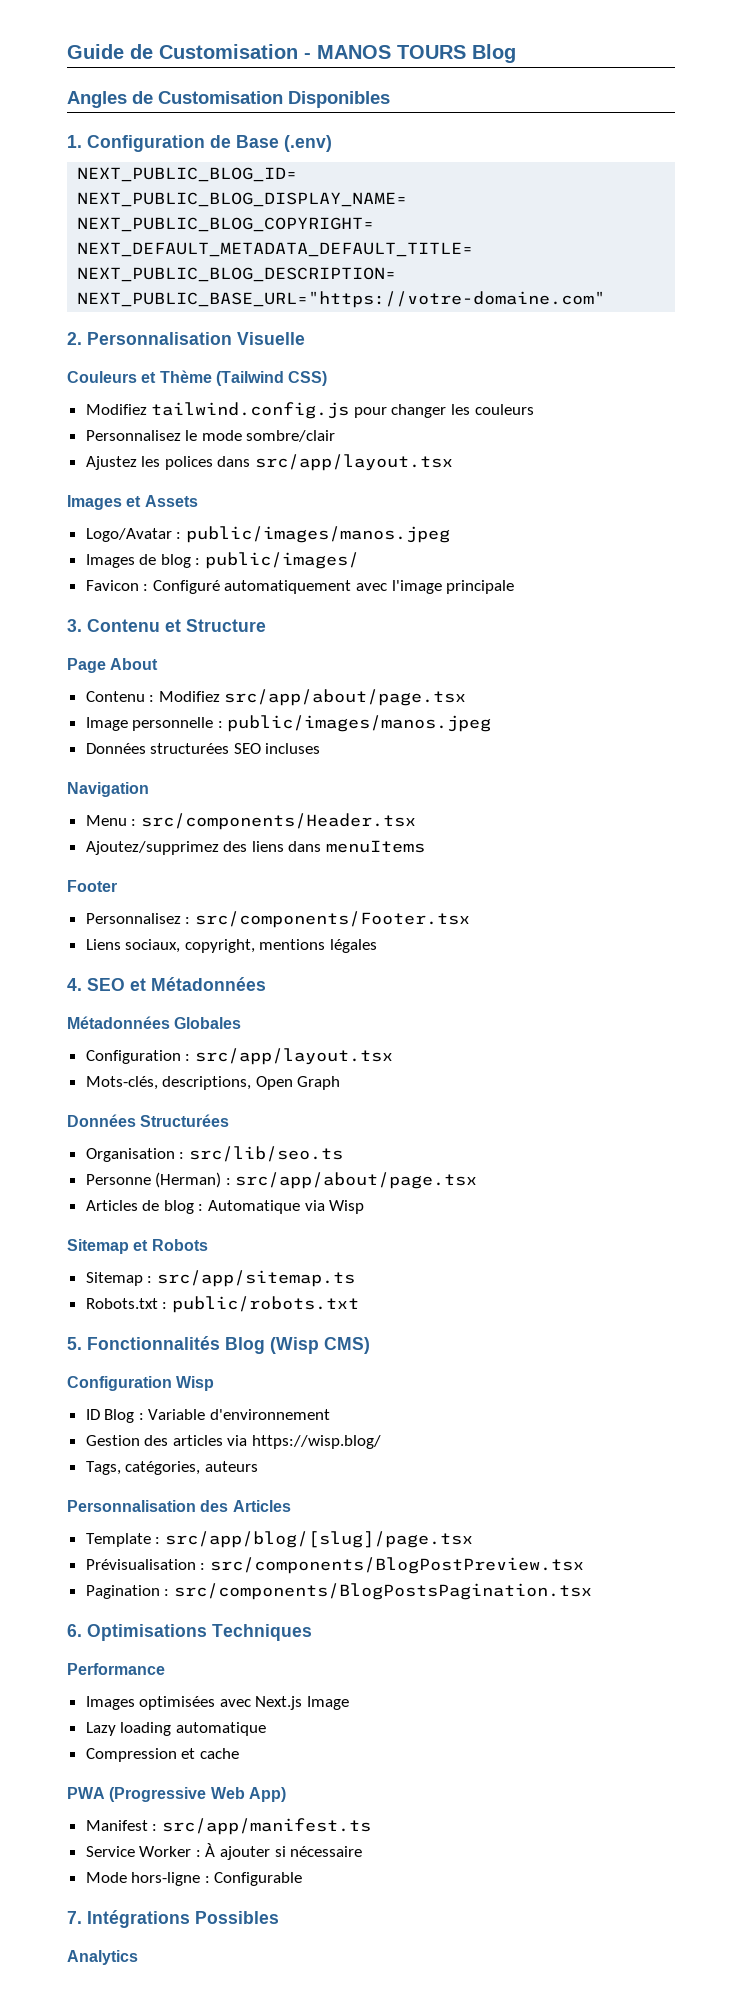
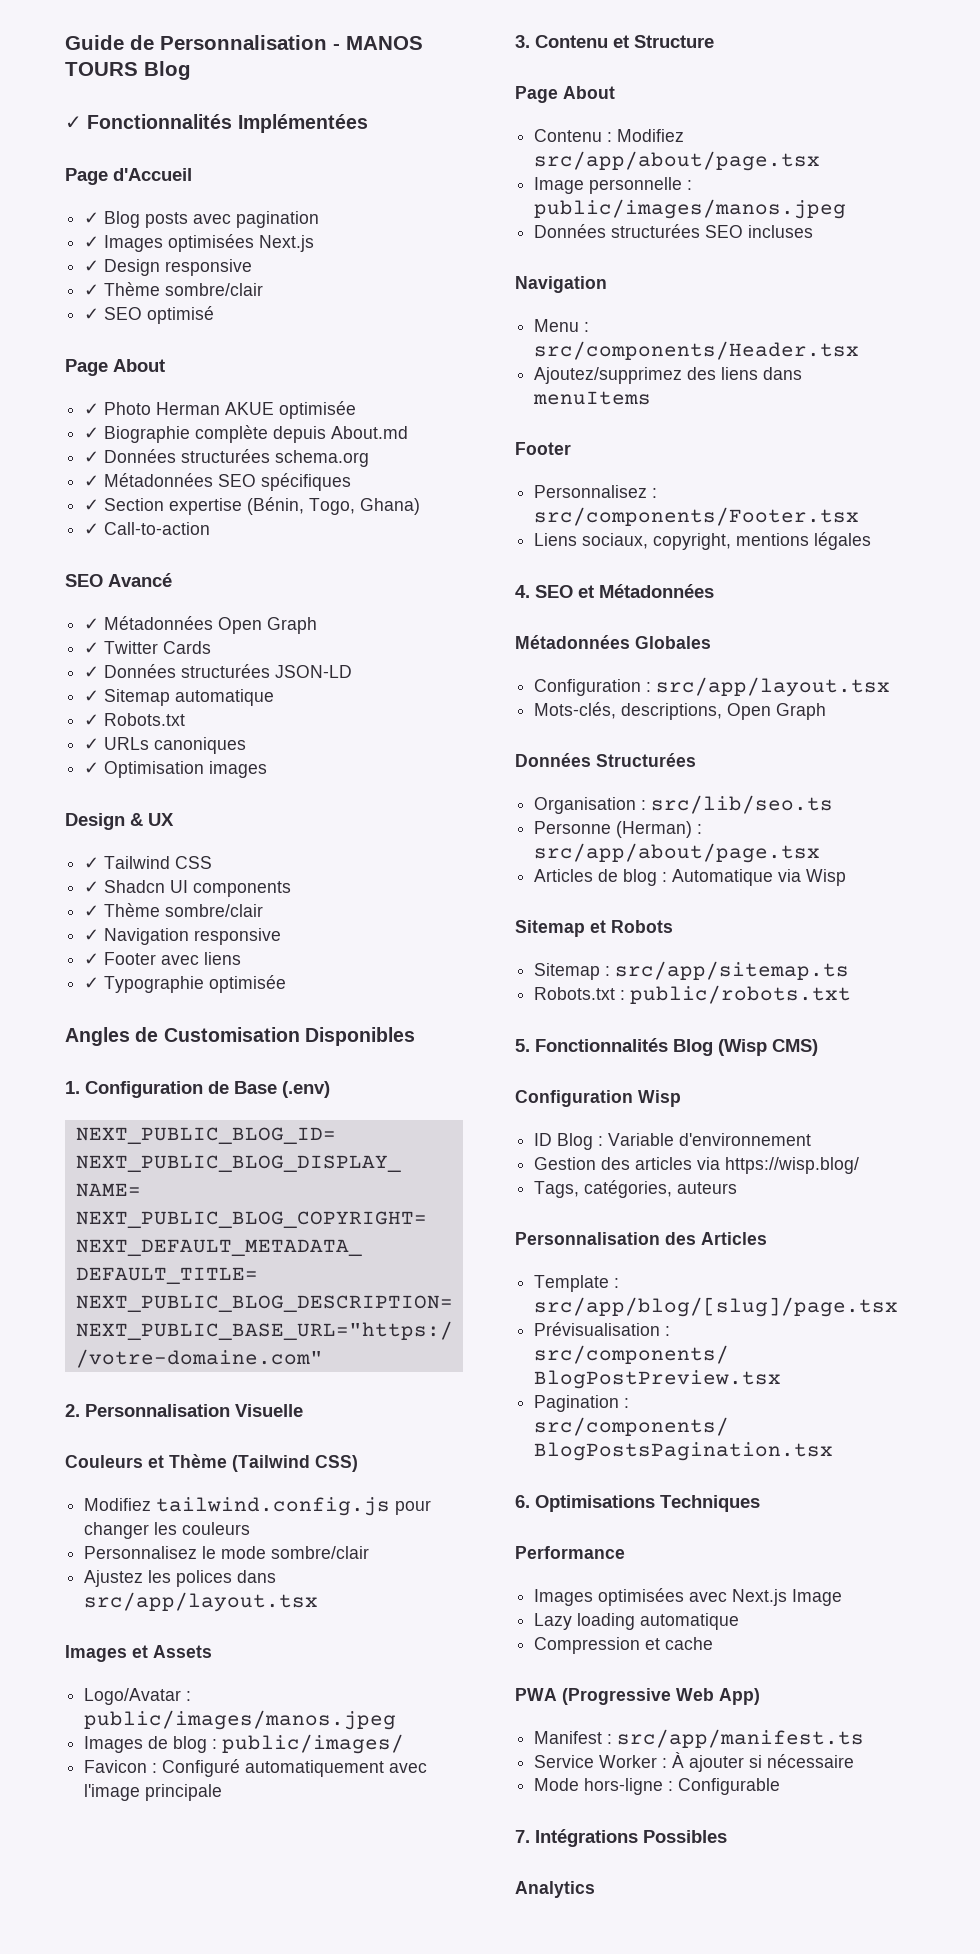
- Guide de Customisation - MANOS TOURS Blog
+ Guide de Personnalisation - MANOS TOURS Blog
+ ✓ Fonctionnalités Implémentées
+ Page d'Accueil
+ ✓ Blog posts avec pagination
+ ✓ Images optimisées Next.js
+ ✓ Design responsive
+ ✓ Thème sombre/clair
+ ✓ SEO optimisé
+ Page About
+ ✓ Photo Herman AKUE optimisée
+ ✓ Biographie complète depuis About.md
+ ✓ Données structurées schema.org
+ ✓ Métadonnées SEO spécifiques
+ ✓ Section expertise (Bénin, Togo, Ghana)
+ ✓ Call-to-action
+ SEO Avancé
+ ✓ Métadonnées Open Graph
+ ✓ Twitter Cards
+ ✓ Données structurées JSON-LD
+ ✓ Sitemap automatique
+ ✓ Robots.txt
+ ✓ URLs canoniques
+ ✓ Optimisation images
+ Design & UX
+ ✓ Tailwind CSS
+ ✓ Shadcn UI components
+ ✓ Thème sombre/clair
+ ✓ Navigation responsive
+ ✓ Footer avec liens
+ ✓ Typographie optimisée

